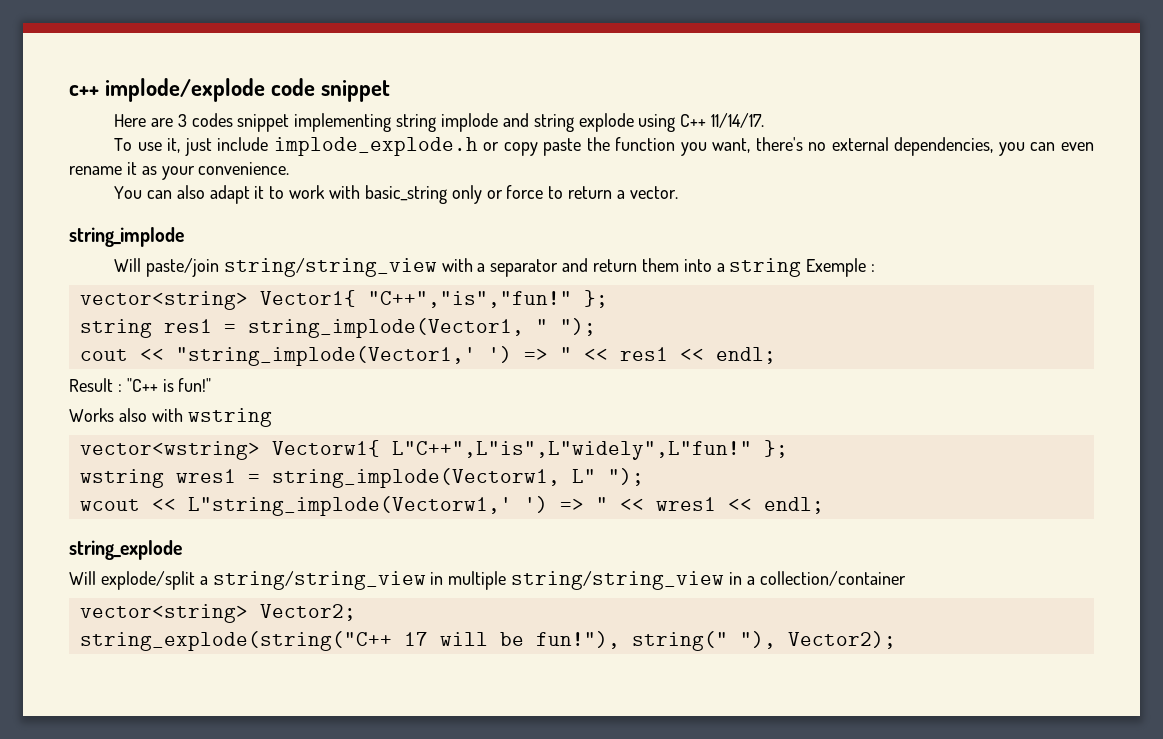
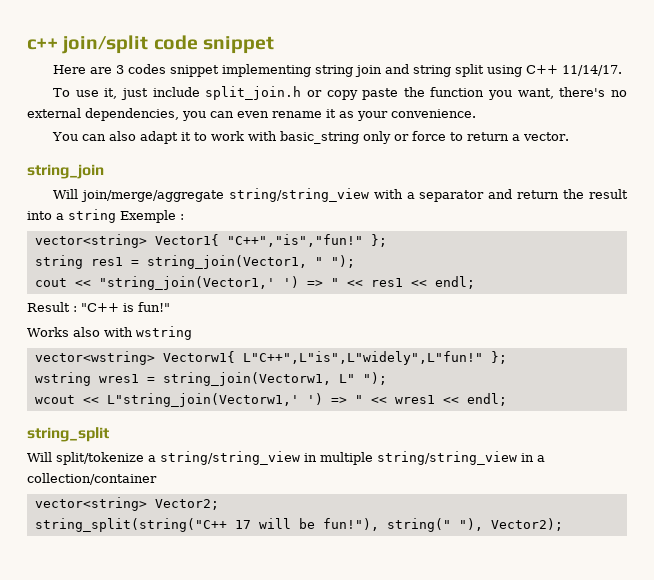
- c++ implode/explode code snippet
+ c++ join/split code snippet
- Here are 3 codes snippet implementing string implode and string explode using C++ 11/14/17.
+ Here are 3 codes snippet implementing string join and string split using C++ 11/14/17.
- To use it, just include implode_explode.h or copy paste the function you want, there's no external dependencies, you can even rename it as your convenience.
+ To use it, just include split_join.h or copy paste the function you want, there's no external dependencies, you can even rename it as your convenience.
- string_implode
- Will paste/join string/string_view with a separator and return them into a string Exemple :
+ string_join
+ Will join/merge/aggregate string/string_view with a separator and return the result into a string Exemple :
- string res1 = string_implode(Vector1, " ");
+ string res1 = string_join(Vector1, " ");
- cout << "string_implode(Vector1,' ') => " << res1 << endl;
+ cout << "string_join(Vector1,' ') => " << res1 << endl;
- wstring wres1 = string_implode(Vectorw1, L" ");
+ wstring wres1 = string_join(Vectorw1, L" ");
- wcout << L"string_implode(Vectorw1,' ') => " << wres1 << endl;
+ wcout << L"string_join(Vectorw1,' ') => " << wres1 << endl;
- string_explode
- Will explode/split a string/string_view in multiple string/string_view in a collection/container
+ string_split
+ Will split/tokenize a string/string_view in multiple string/string_view in a collection/container
- string_explode(string("C++ 17 will be fun!"), string(" "), Vector2);
+ string_split(string("C++ 17 will be fun!"), string(" "), Vector2);

